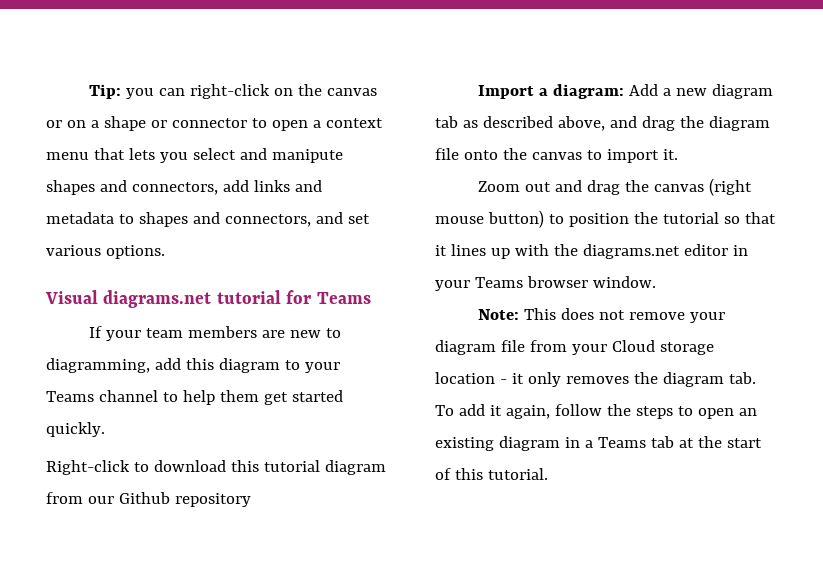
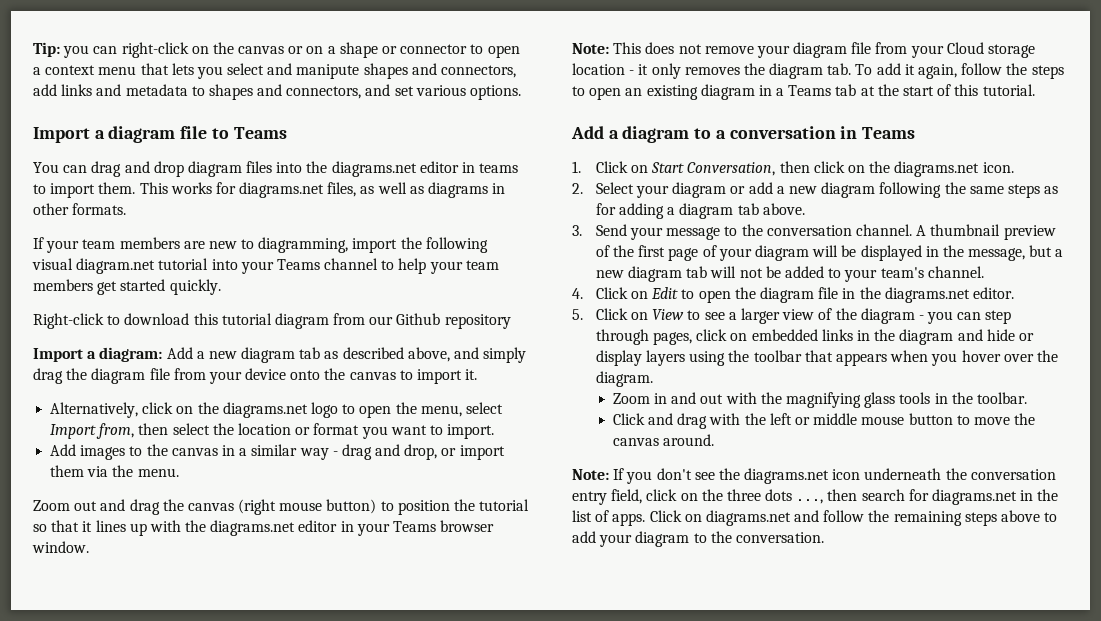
- Visual diagrams.net tutorial for Teams
+ Import a diagram file to Teams
+ You can drag and drop diagram files into the diagrams.net editor in teams to import them. This works for diagrams.net files, as well as diagrams in other formats.
- If your team members are new to diagramming, add this diagram to your Teams channel to help them get started quickly.
+ If your team members are new to diagramming, import the following visual diagram.net tutorial into your Teams channel to help your team members get started quickly.
- Import a diagram: Add a new diagram tab as described above, and drag the diagram file onto the canvas to import it.
+ Import a diagram: Add a new diagram tab as described above, and simply drag the diagram file from your device onto the canvas to import it.
+ Alternatively, click on the diagrams.net logo to open the menu, select Import from, then select the location or format you want to import.
+ Add images to the canvas in a similar way - drag and drop, or import them via the menu.
+ Add a diagram to a conversation in Teams
+ 1. Click on Start Conversation, then click on the diagrams.net icon.
+ 2. Select your diagram or add a new diagram following the same steps as for adding a diagram tab above.
+ 3. Send your message to the conversation channel. A thumbnail preview of the first page of your diagram will be displayed in the message, but a new diagram tab will not be added to your team's channel.
+ 4. Click on Edit to open the diagram file in the diagrams.net editor.
+ 5. Click on View to see a larger view of the diagram - you can step through pages, click on embedded links in the diagram and hide or display layers using the toolbar that appears when you hover over the diagram.
+ Zoom in and out with the magnifying glass tools in the toolbar.
+ Click and drag with the left or middle mouse button to move the canvas around.
+ Note: If you don't see the diagrams.net icon underneath the conversation entry field, click on the three dots ..., then search for diagrams.net in the list of apps. Click on diagrams.net and follow the remaining steps above to add your diagram to the conversation.

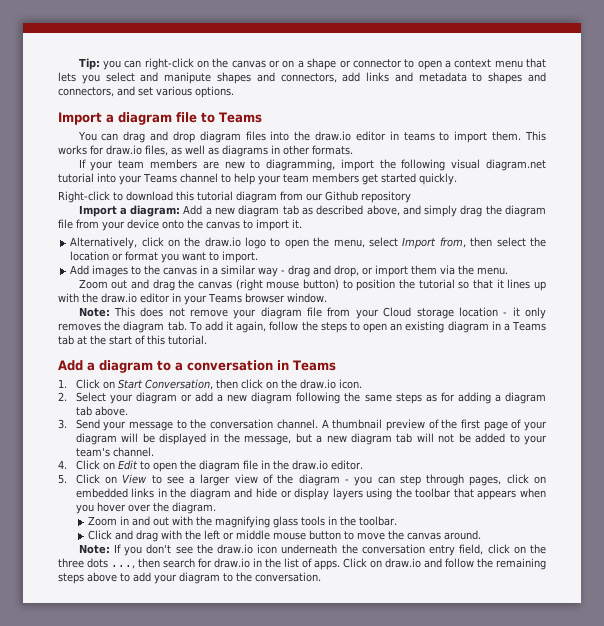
- You can drag and drop diagram files into the diagrams.net editor in teams to import them.
+ You can drag and drop diagram files into the draw.io editor in teams to import them.
- This works for diagrams.net files, as well as diagrams in other formats.
+ This works for draw.io files, as well as diagrams in other formats.
- Alternatively, click on the diagrams.net logo to open the menu, select Import from, then select the location or format you want to import.
+ Alternatively, click on the draw.io logo to open the menu, select Import from, then select the location or format you want to import.
- Zoom out and drag the canvas (right mouse button) to position the tutorial so that it lines up with the diagrams.net editor in your Teams browser window.
+ Zoom out and drag the canvas (right mouse button) to position the tutorial so that it lines up with the draw.io editor in your Teams browser window.
- 1. Click on Start Conversation, then click on the diagrams.net icon.
+ 1. Click on Start Conversation, then click on the draw.io icon.
- 4. Click on Edit to open the diagram file in the diagrams.net editor.
+ 4. Click on Edit to open the diagram file in the draw.io editor.
- Note: If you don't see the diagrams.net icon underneath the conversation entry field, click on the three dots ..., then search for diagrams.net in the list of apps.
+ Note: If you don't see the draw.io icon underneath the conversation entry field, click on the three dots ..., then search for draw.io in the list of apps.
- Click on diagrams.net and follow the remaining steps above to add your diagram to the conversation.
+ Click on draw.io and follow the remaining steps above to add your diagram to the conversation.

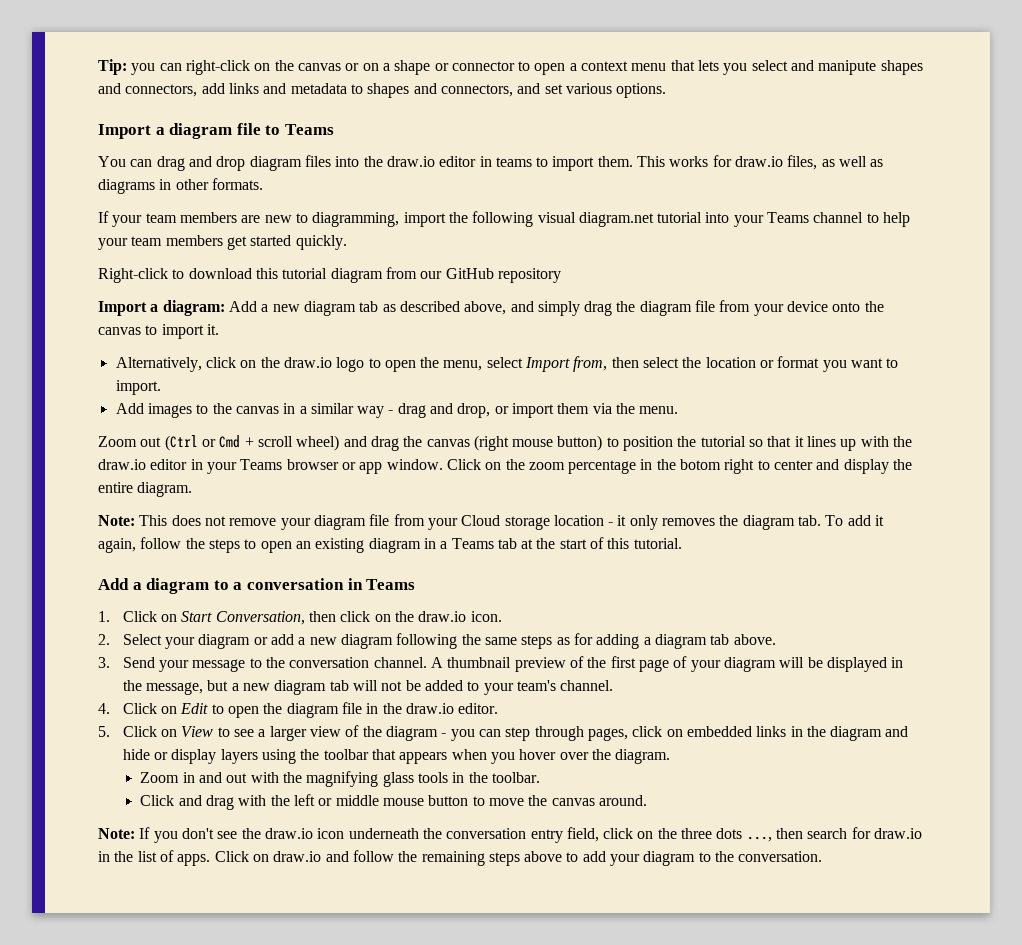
- Right-click to download this tutorial diagram from our Github repository
+ Right-click to download this tutorial diagram from our GitHub repository
- Zoom out and drag the canvas (right mouse button) to position the tutorial so that it lines up with the draw.io editor in your Teams browser window.
+ Zoom out (Ctrl or Cmd + scroll wheel) and drag the canvas (right mouse button) to position the tutorial so that it lines up with the draw.io editor in your Teams browser or app window. Click on the zoom percentage in the botom right to center and display the entire diagram.

